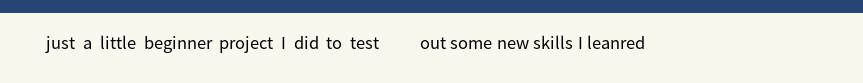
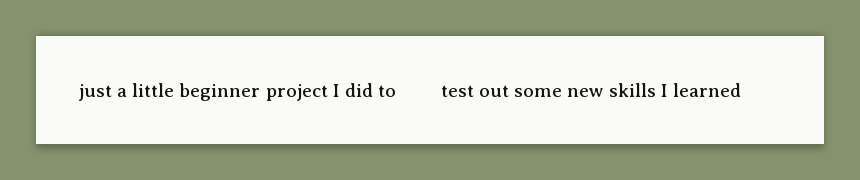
- just a little beginner project I did to test out some new skills I leanred
+ just a little beginner project I did to test out some new skills I learned

